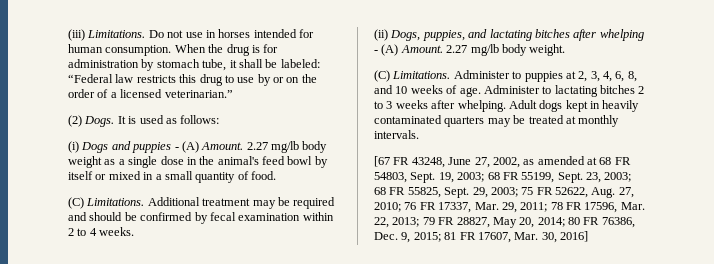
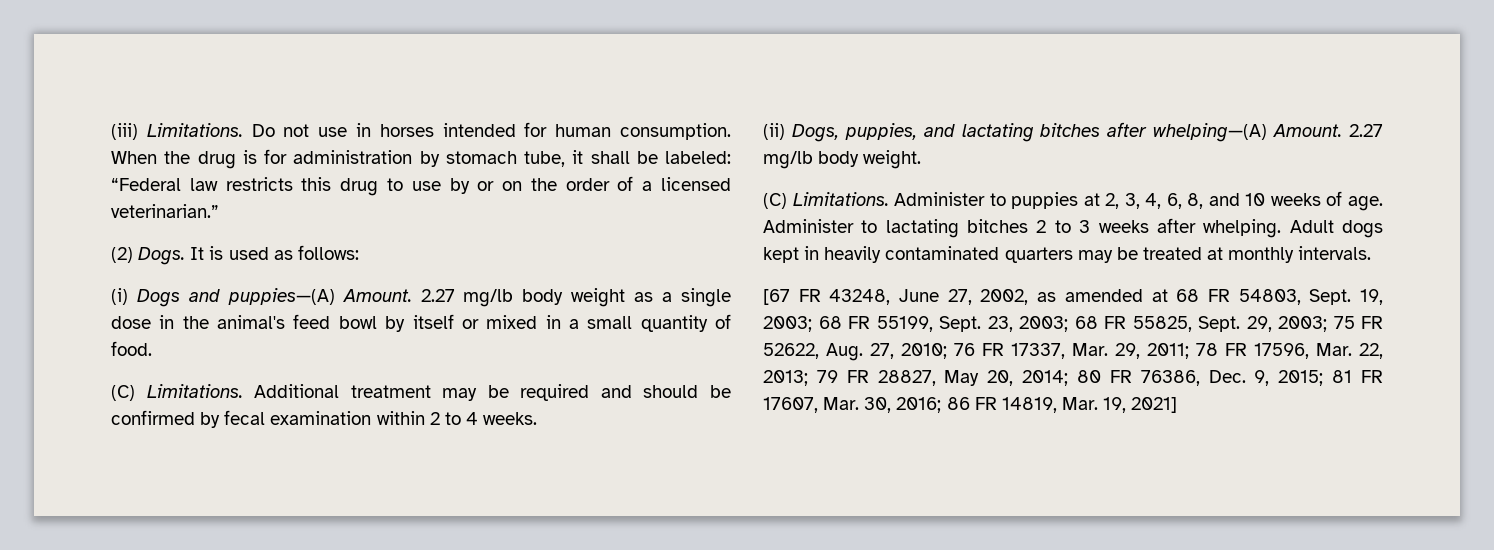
- (i) Dogs and puppies - (A) Amount.
+ (i) Dogs and puppies—(A) Amount.
- (ii) Dogs, puppies, and lactating bitches after whelping - (A) Amount.
+ (ii) Dogs, puppies, and lactating bitches after whelping—(A) Amount.
- 29, 2003; 75 FR 52622, Aug. 27, 2010; 76 FR 17337, Mar. 29, 2011; 78 FR 17596, Mar. 22, 2013; 79 FR 28827, May 20, 2014; 80 FR 76386, Dec. 9, 2015; 81 FR 17607, Mar. 30, 2016]
+ 29, 2003; 75 FR 52622, Aug. 27, 2010; 76 FR 17337, Mar. 29, 2011; 78 FR 17596, Mar. 22, 2013; 79 FR 28827, May 20, 2014; 80 FR 76386, Dec. 9, 2015; 81 FR 17607, Mar. 30, 2016; 86 FR 14819, Mar. 19, 2021]

